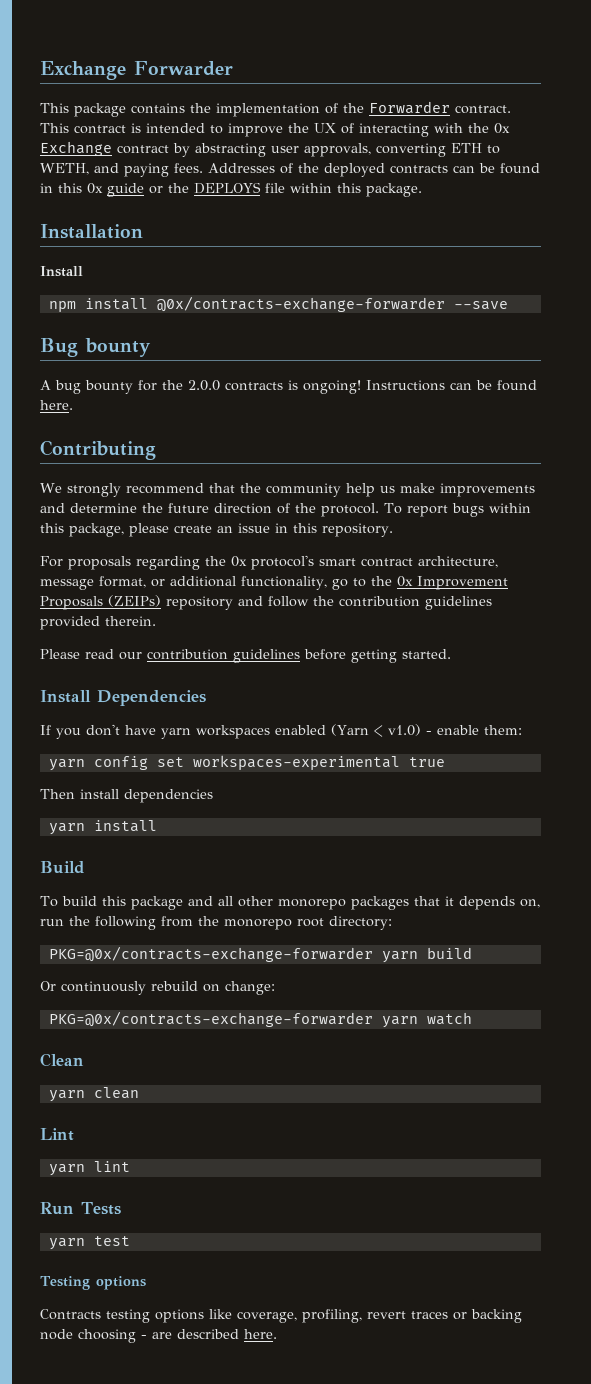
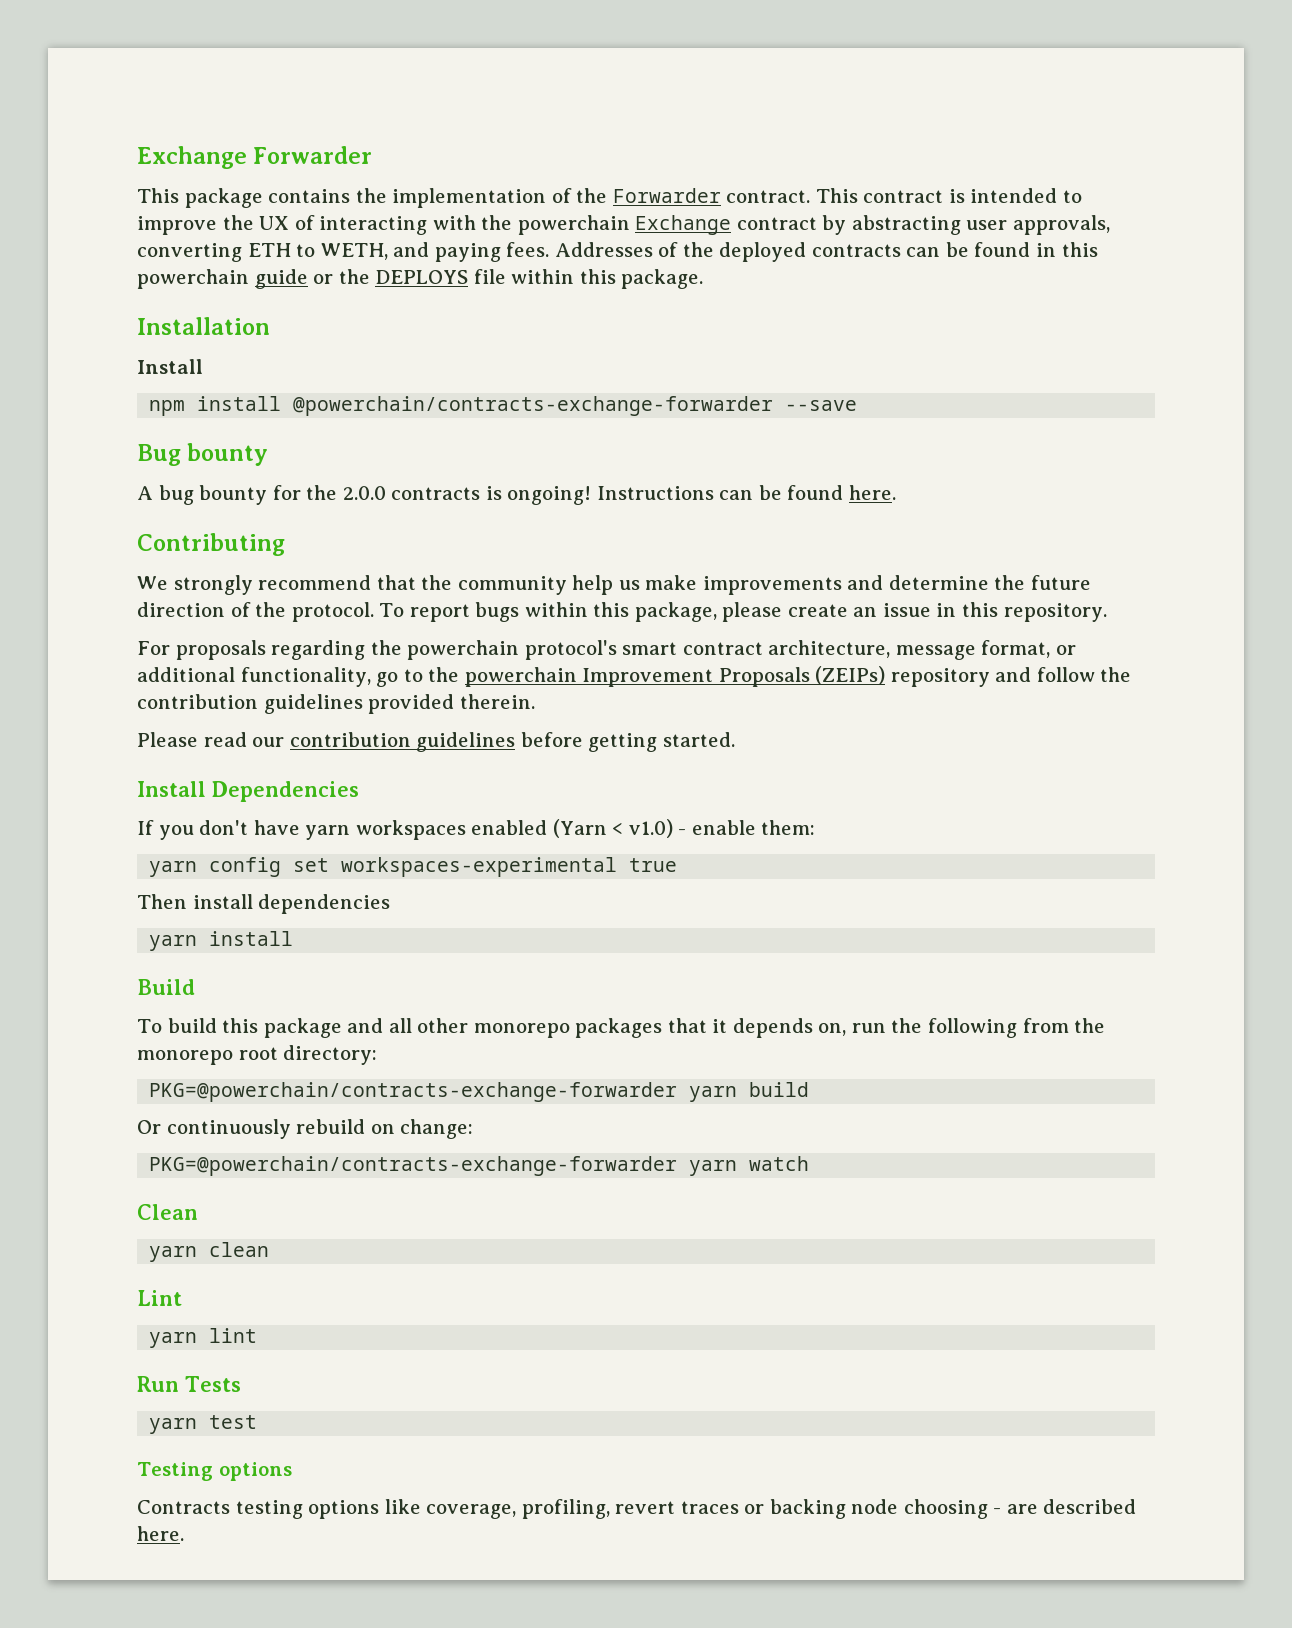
- This contract is intended to improve the UX of interacting with the 0x Exchange contract by abstracting user approvals, converting ETH to WETH, and paying fees.
+ This contract is intended to improve the UX of interacting with the powerchain Exchange contract by abstracting user approvals, converting ETH to WETH, and paying fees.
- Addresses of the deployed contracts can be found in this 0x guide or the DEPLOYS file within this package.
+ Addresses of the deployed contracts can be found in this powerchain guide or the DEPLOYS file within this package.
- npm install @0x/contracts-exchange-forwarder --save
+ npm install @powerchain/contracts-exchange-forwarder --save
- For proposals regarding the 0x protocol's smart contract architecture, message format, or additional functionality, go to the 0x Improvement Proposals (ZEIPs) repository and follow the contribution guidelines provided therein.
+ For proposals regarding the powerchain protocol's smart contract architecture, message format, or additional functionality, go to the powerchain Improvement Proposals (ZEIPs) repository and follow the contribution guidelines provided therein.
- PKG=@0x/contracts-exchange-forwarder yarn build
+ PKG=@powerchain/contracts-exchange-forwarder yarn build
- PKG=@0x/contracts-exchange-forwarder yarn watch
+ PKG=@powerchain/contracts-exchange-forwarder yarn watch

